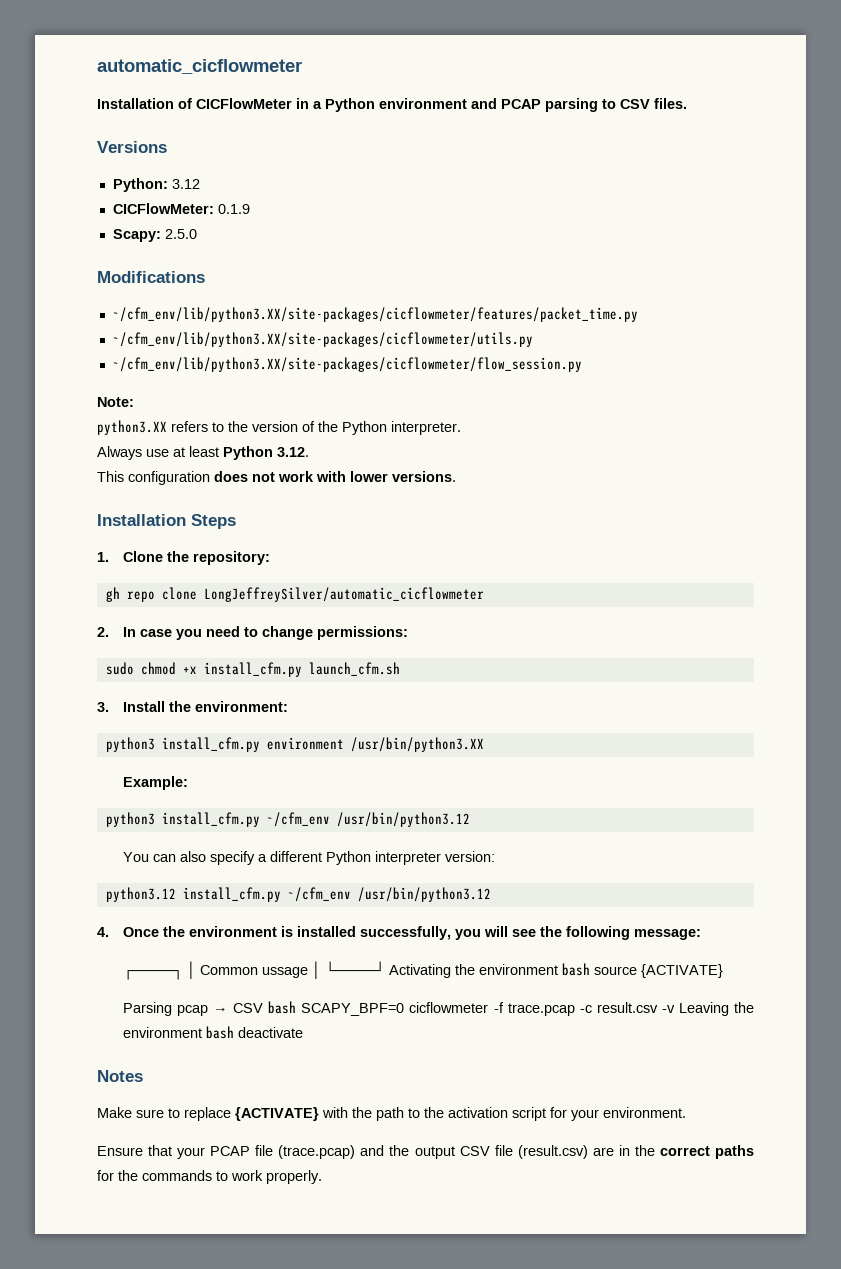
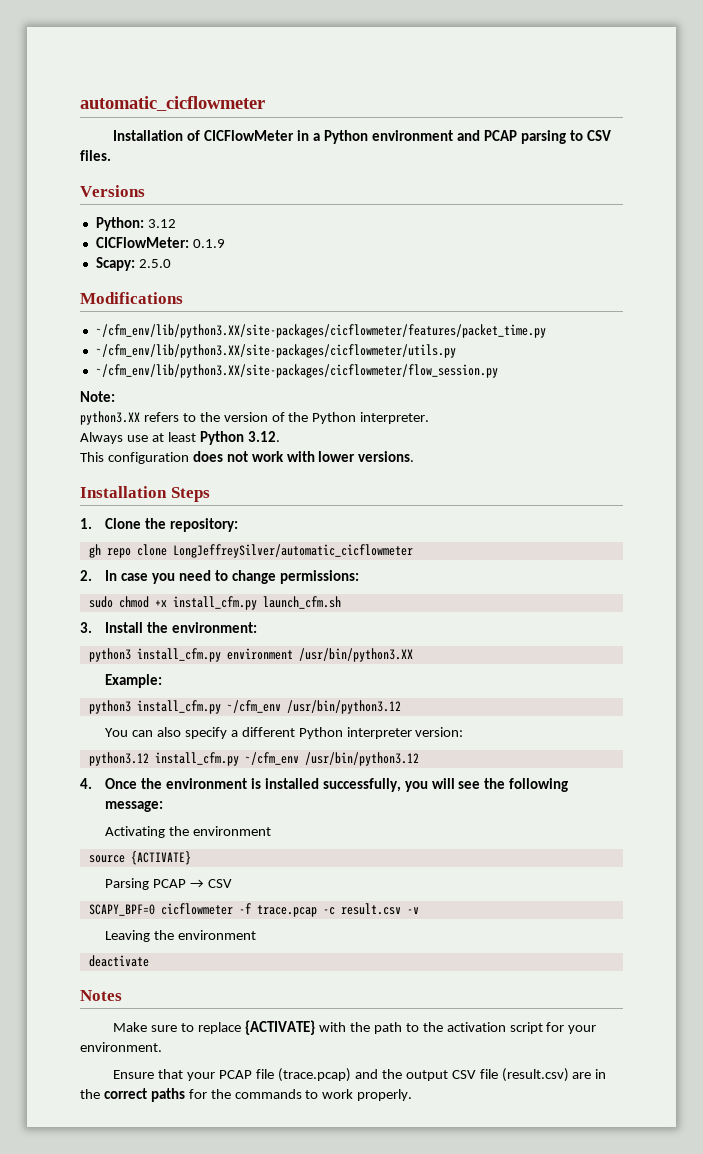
- ┌────┐ │ Common ussage │ └────┘ Activating the environment bash source {ACTIVATE}
+ Activating the environment
+ source {ACTIVATE}
- Parsing pcap → CSV bash SCAPY_BPF=0 cicflowmeter -f trace.pcap -c result.csv -v Leaving the environment bash deactivate
+ Parsing PCAP → CSV
+ SCAPY_BPF=0 cicflowmeter -f trace.pcap -c result.csv -v
+ Leaving the environment
+ deactivate

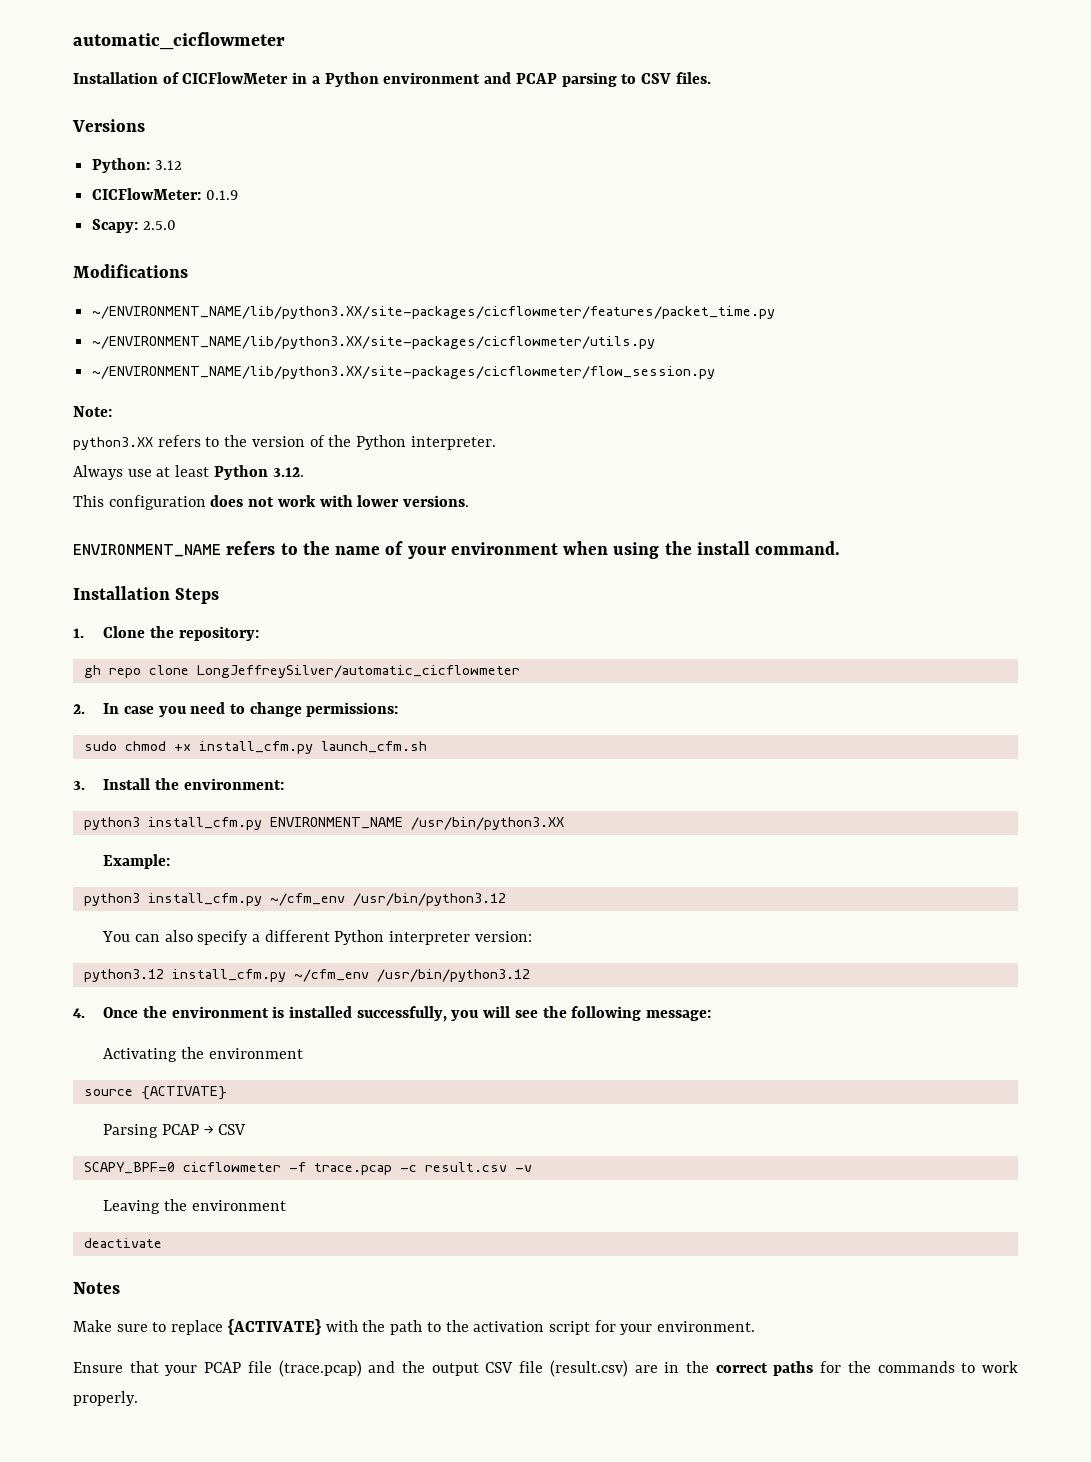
- ~/cfm_env/lib/python3.XX/site-packages/cicflowmeter/features/packet_time.py
- ~/cfm_env/lib/python3.XX/site-packages/cicflowmeter/utils.py
- ~/cfm_env/lib/python3.XX/site-packages/cicflowmeter/flow_session.py
+ ~/ENVIRONMENT_NAME/lib/python3.XX/site-packages/cicflowmeter/features/packet_time.py
+ ~/ENVIRONMENT_NAME/lib/python3.XX/site-packages/cicflowmeter/utils.py
+ ~/ENVIRONMENT_NAME/lib/python3.XX/site-packages/cicflowmeter/flow_session.py
+ ENVIRONMENT_NAME refers to the name of your environment when using the install command.
- python3 install_cfm.py environment /usr/bin/python3.XX
+ python3 install_cfm.py ENVIRONMENT_NAME /usr/bin/python3.XX

